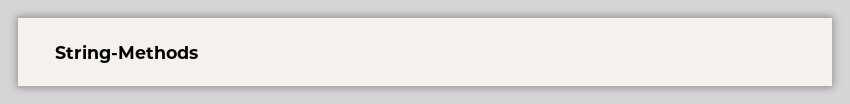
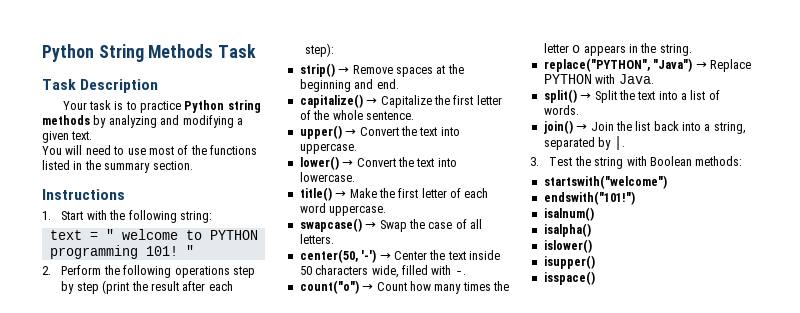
- String-Methods
+ Python String Methods Task
+ Task Description
+ Your task is to practice Python string methods by analyzing and modifying a given text.
+ You will need to use most of the functions listed in the summary section.
+ Instructions
+ 1. Start with the following string:
+ text = " welcome to PYTHON programming 101! "
+ 2. Perform the following operations step by step (print the result after each step):
+ strip() → Remove spaces at the beginning and end.
+ capitalize() → Capitalize the first letter of the whole sentence.
+ upper() → Convert the text into uppercase.
+ lower() → Convert the text into lowercase.
+ title() → Make the first letter of each word uppercase.
+ swapcase() → Swap the case of all letters.
+ center(50, '-') → Center the text inside 50 characters wide, filled with -.
+ count("o") → Count how many times the letter o appears in the string.
+ replace("PYTHON", "Java") → Replace PYTHON with Java.
+ split() → Split the text into a list of words.
+ join() → Join the list back into a string, separated by |.
+ 3. Test the string with Boolean methods:
+ startswith("welcome")
+ endswith("101!")
+ isalnum()
+ isalpha()
+ islower()
+ isupper()
+ isspace()

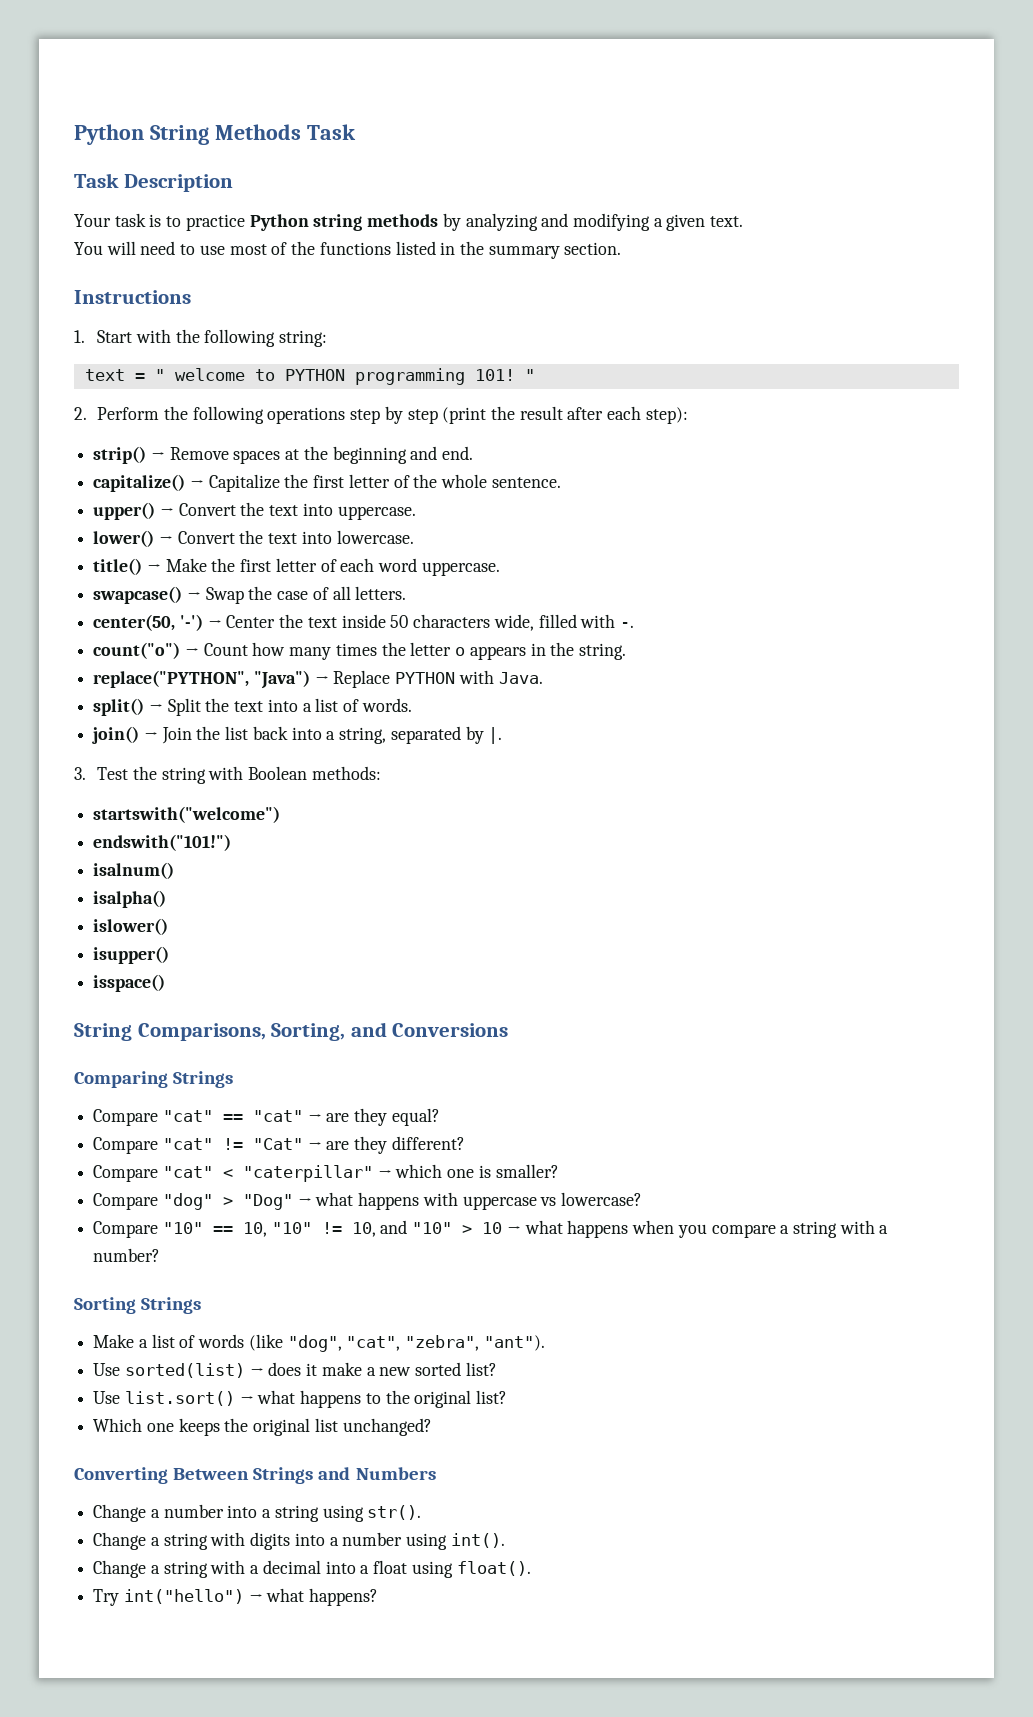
+ String Comparisons, Sorting, and Conversions
+ Comparing Strings
+ Compare "cat" == "cat" → are they equal?
+ Compare "cat" != "Cat" → are they different?
+ Compare "cat" < "caterpillar" → which one is smaller?
+ Compare "dog" > "Dog" → what happens with uppercase vs lowercase?
+ Compare "10" == 10, "10" != 10, and "10" > 10 → what happens when you compare a string with a number?
+ Sorting Strings
+ Make a list of words (like "dog", "cat", "zebra", "ant").
+ Use sorted(list) → does it make a new sorted list?
+ Use list.sort() → what happens to the original list?
+ Which one keeps the original list unchanged?
+ Converting Between Strings and Numbers
+ Change a number into a string using str().
+ Change a string with digits into a number using int().
+ Change a string with a decimal into a float using float().
+ Try int("hello") → what happens?

